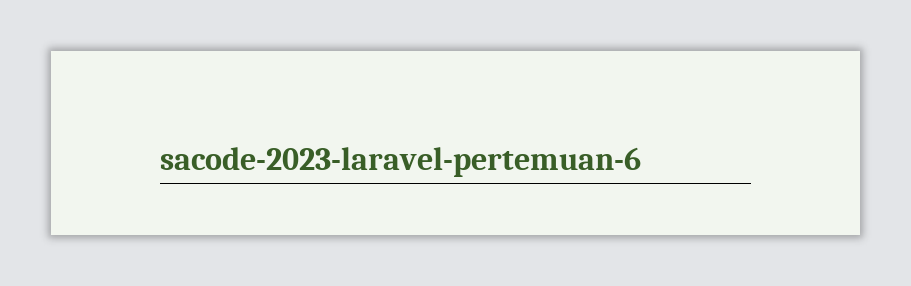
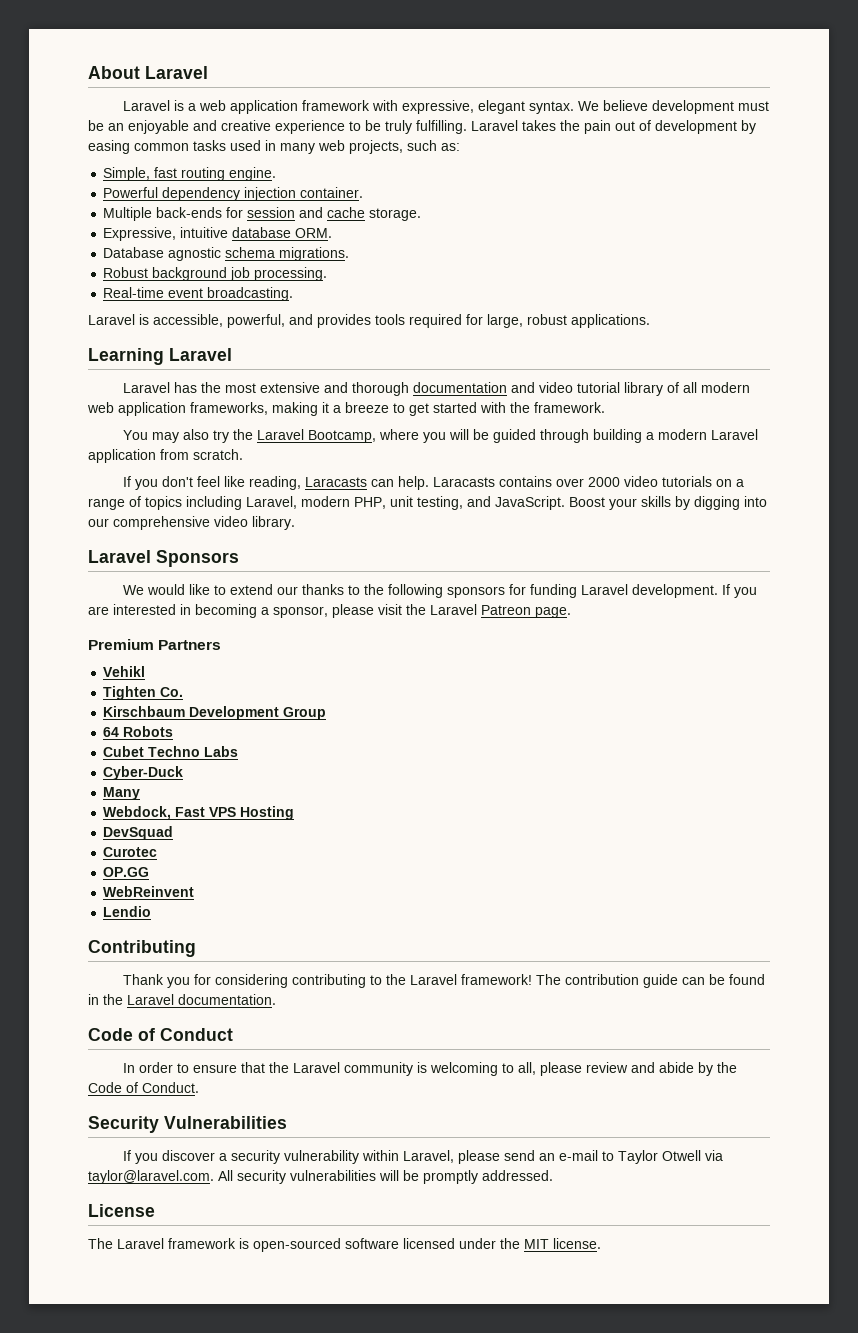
- sacode-2023-laravel-pertemuan-6
+ About Laravel
+ Laravel is a web application framework with expressive, elegant syntax. We believe development must be an enjoyable and creative experience to be truly fulfilling. Laravel takes the pain out of development by easing common tasks used in many web projects, such as:
+ Simple, fast routing engine.
+ Powerful dependency injection container.
+ Multiple back-ends for session and cache storage.
+ Expressive, intuitive database ORM.
+ Database agnostic schema migrations.
+ Robust background job processing.
+ Real-time event broadcasting.
+ Laravel is accessible, powerful, and provides tools required for large, robust applications.
+ Learning Laravel
+ Laravel has the most extensive and thorough documentation and video tutorial library of all modern web application frameworks, making it a breeze to get started with the framework.
+ You may also try the Laravel Bootcamp, where you will be guided through building a modern Laravel application from scratch.
+ If you don't feel like reading, Laracasts can help. Laracasts contains over 2000 video tutorials on a range of topics including Laravel, modern PHP, unit testing, and JavaScript. Boost your skills by digging into our comprehensive video library.
+ Laravel Sponsors
+ We would like to extend our thanks to the following sponsors for funding Laravel development. If you are interested in becoming a sponsor, please visit the Laravel Patreon page.
+ Premium Partners
+ Vehikl
+ Tighten Co.
+ Kirschbaum Development Group
+ 64 Robots
+ Cubet Techno Labs
+ Cyber-Duck
+ Many
+ Webdock, Fast VPS Hosting
+ DevSquad
+ Curotec
+ OP.GG
+ WebReinvent
+ Lendio
+ Contributing
+ Thank you for considering contributing to the Laravel framework! The contribution guide can be found in the Laravel documentation.
+ Code of Conduct
+ In order to ensure that the Laravel community is welcoming to all, please review and abide by the Code of Conduct.
+ Security Vulnerabilities
+ If you discover a security vulnerability within Laravel, please send an e-mail to Taylor Otwell via taylor@laravel.com. All security vulnerabilities will be promptly addressed.
+ License
+ The Laravel framework is open-sourced software licensed under the MIT license.

